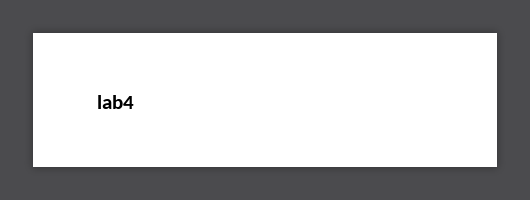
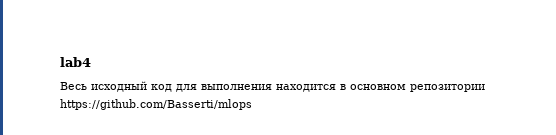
+ Весь исходный код для выполнения находится в основном репозитории https://github.com/Basserti/mlops

